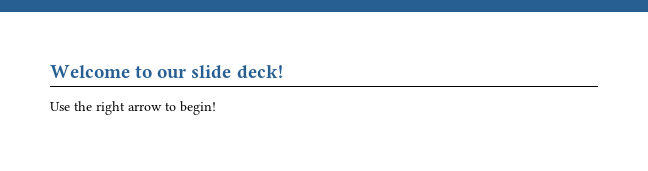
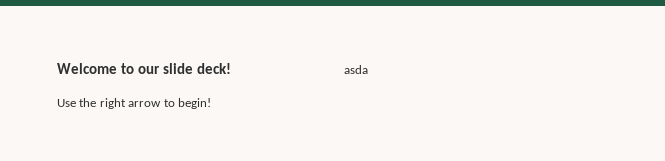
+ asda

